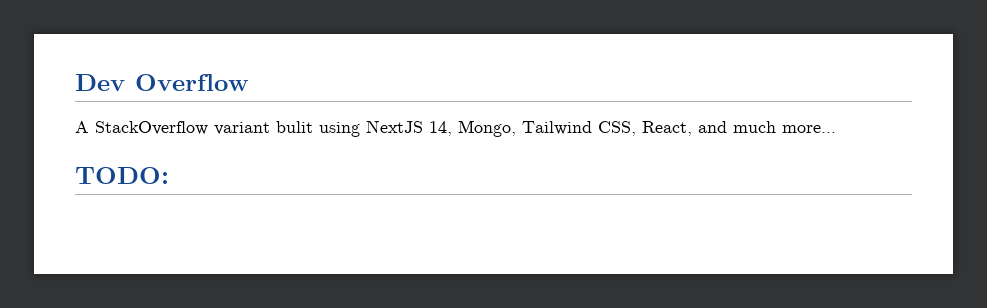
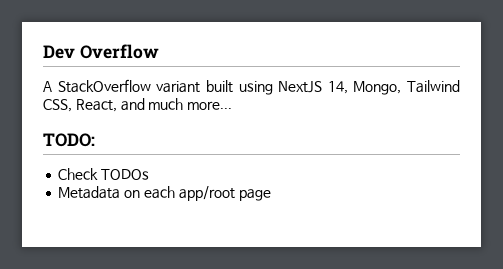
- A StackOverflow variant bulit using NextJS 14, Mongo, Tailwind CSS, React, and much more...
+ A StackOverflow variant built using NextJS 14, Mongo, Tailwind CSS, React, and much more...
+ Check TODOs
+ Metadata on each app/root page

